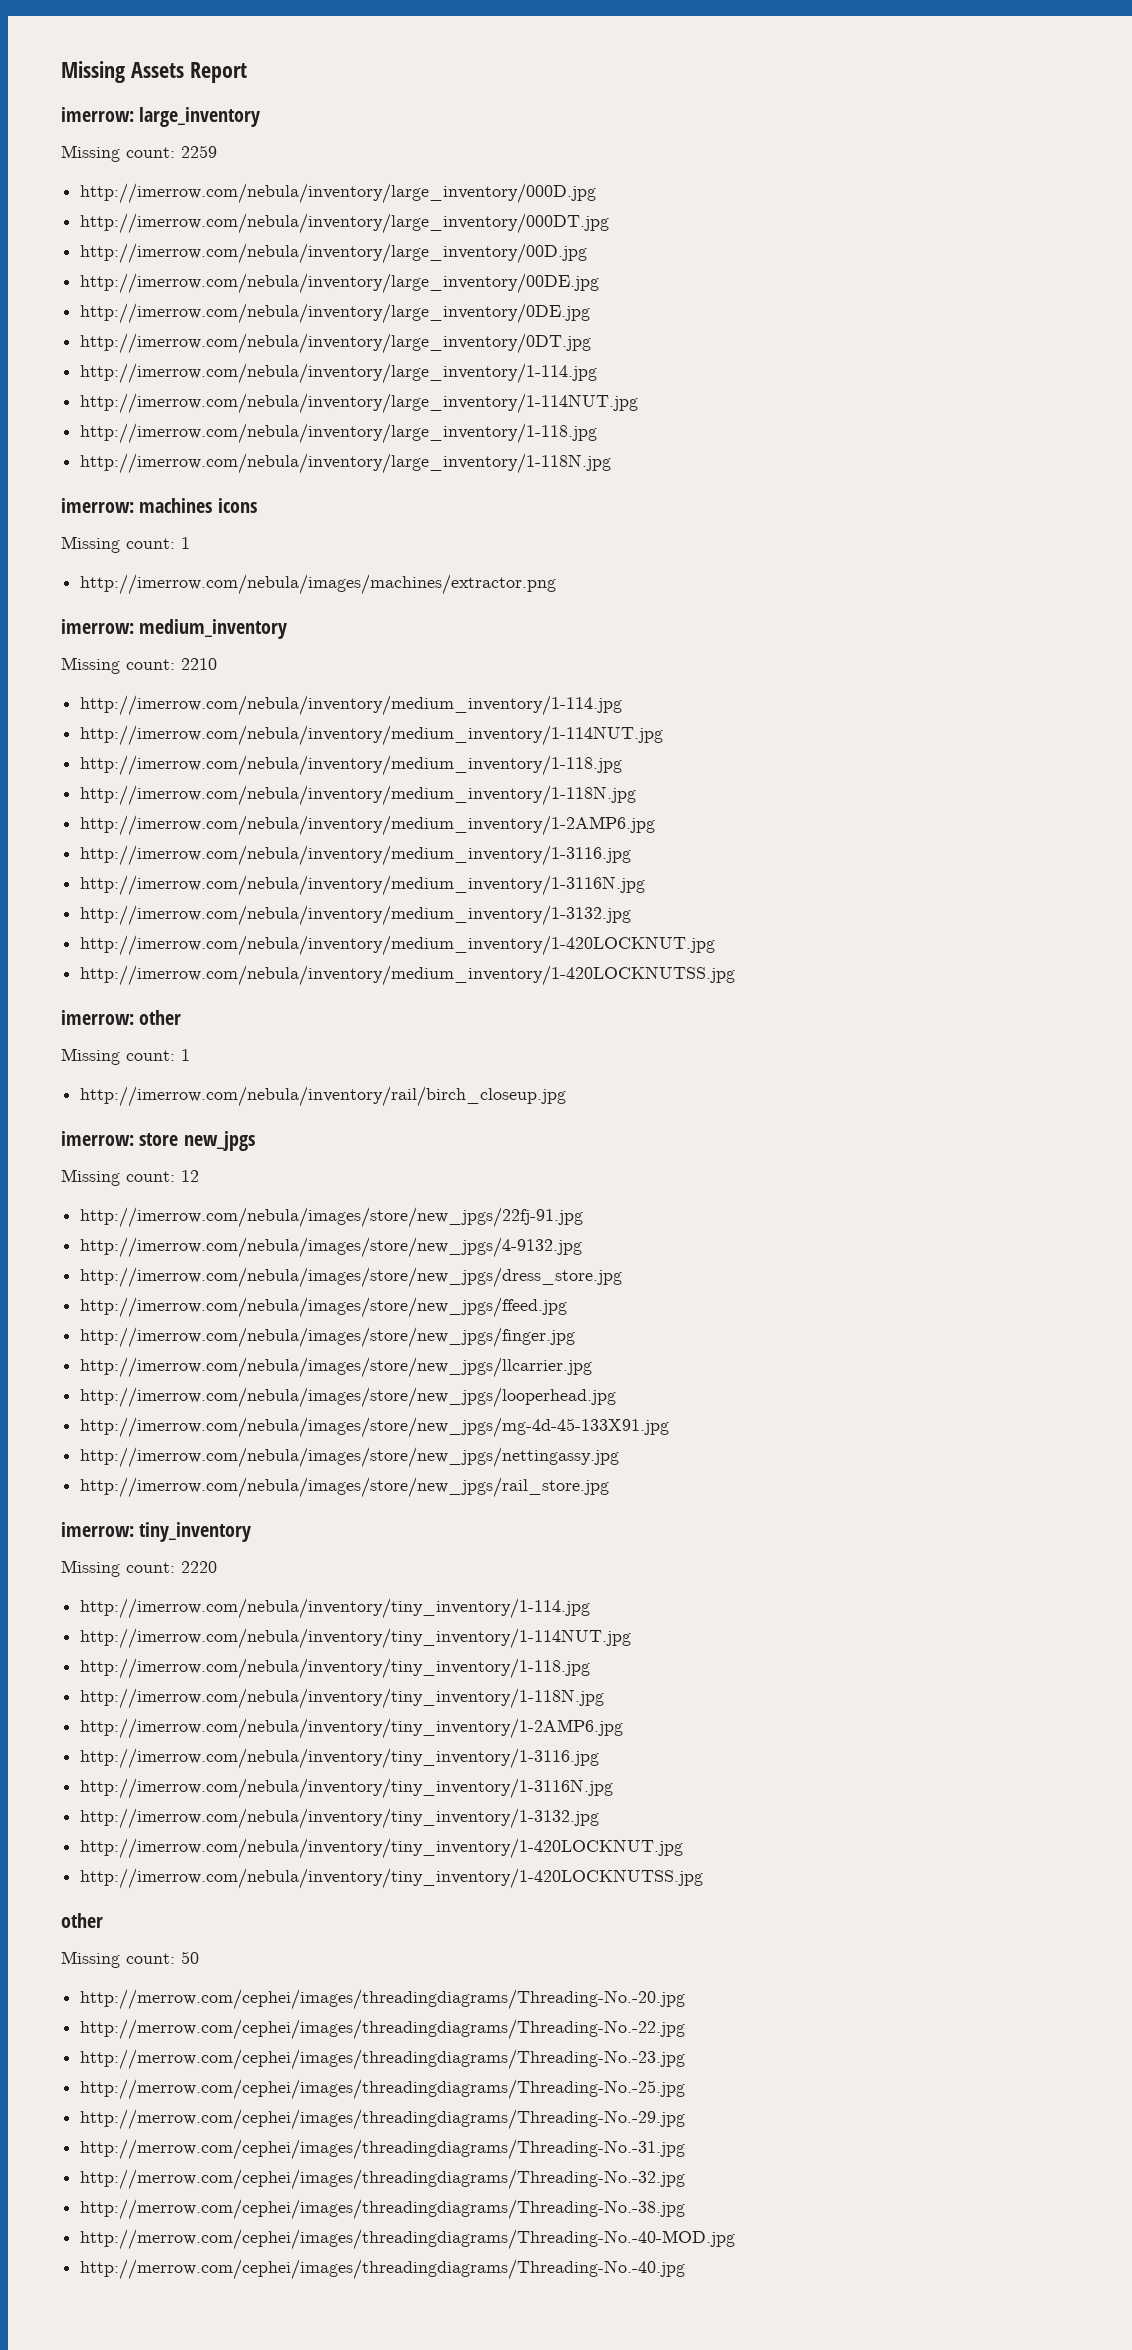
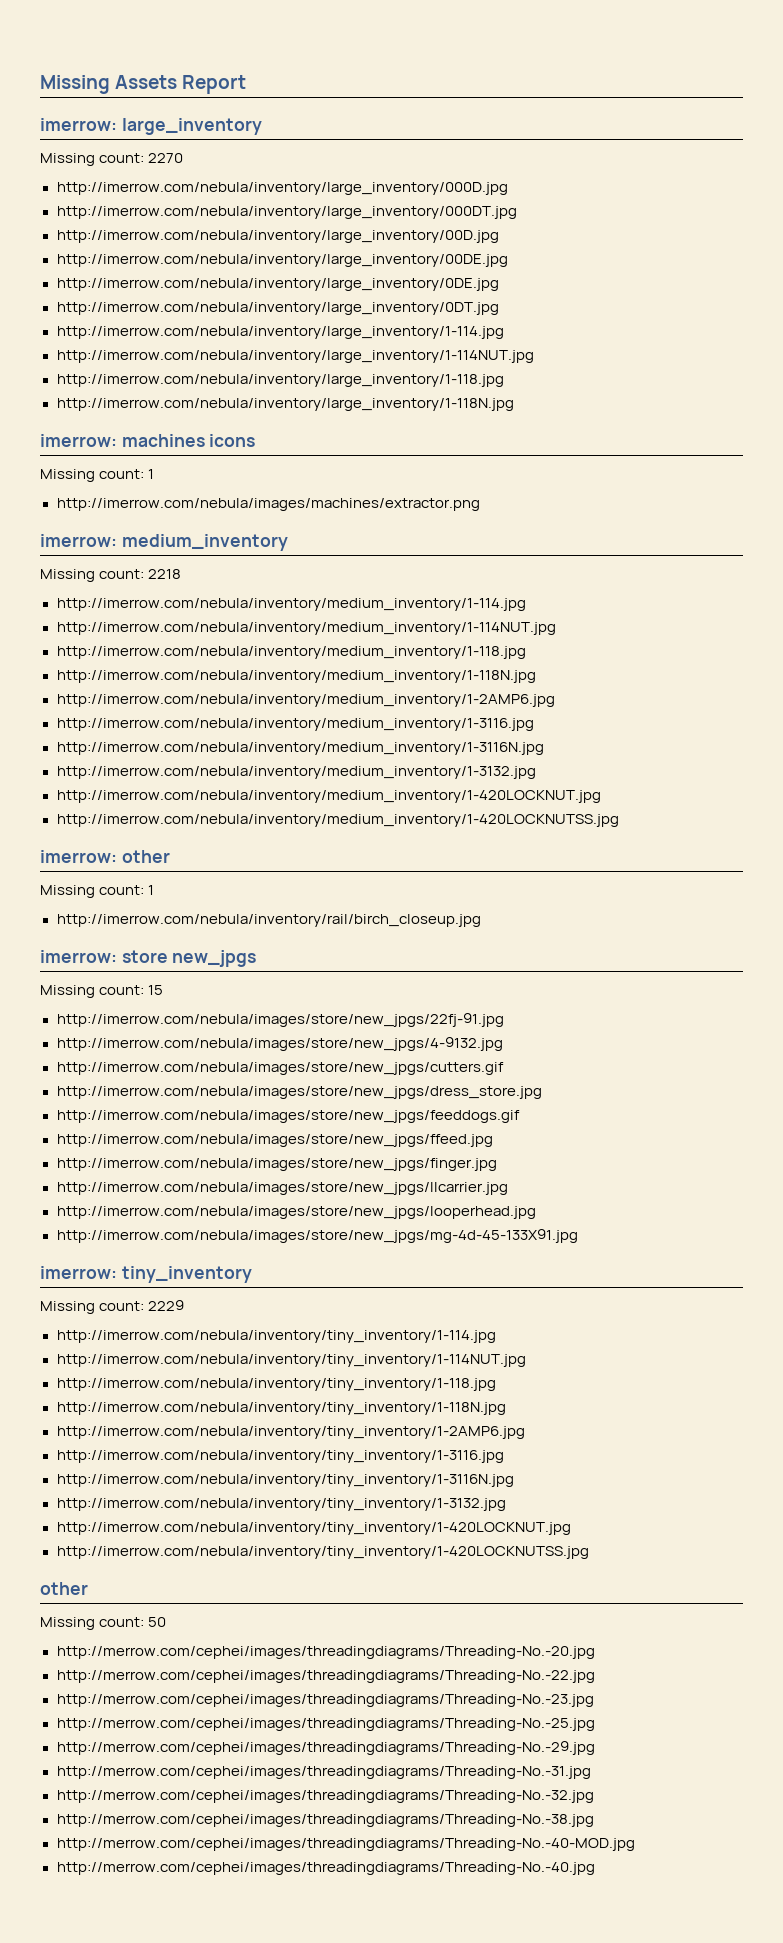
- Missing count: 2259
+ Missing count: 2270
- Missing count: 2210
+ Missing count: 2218
- Missing count: 12
+ Missing count: 15
+ http://imerrow.com/nebula/images/store/new_jpgs/cutters.gif
+ http://imerrow.com/nebula/images/store/new_jpgs/feeddogs.gif
- http://imerrow.com/nebula/images/store/new_jpgs/nettingassy.jpg
- http://imerrow.com/nebula/images/store/new_jpgs/rail_store.jpg
- Missing count: 2220
+ Missing count: 2229

